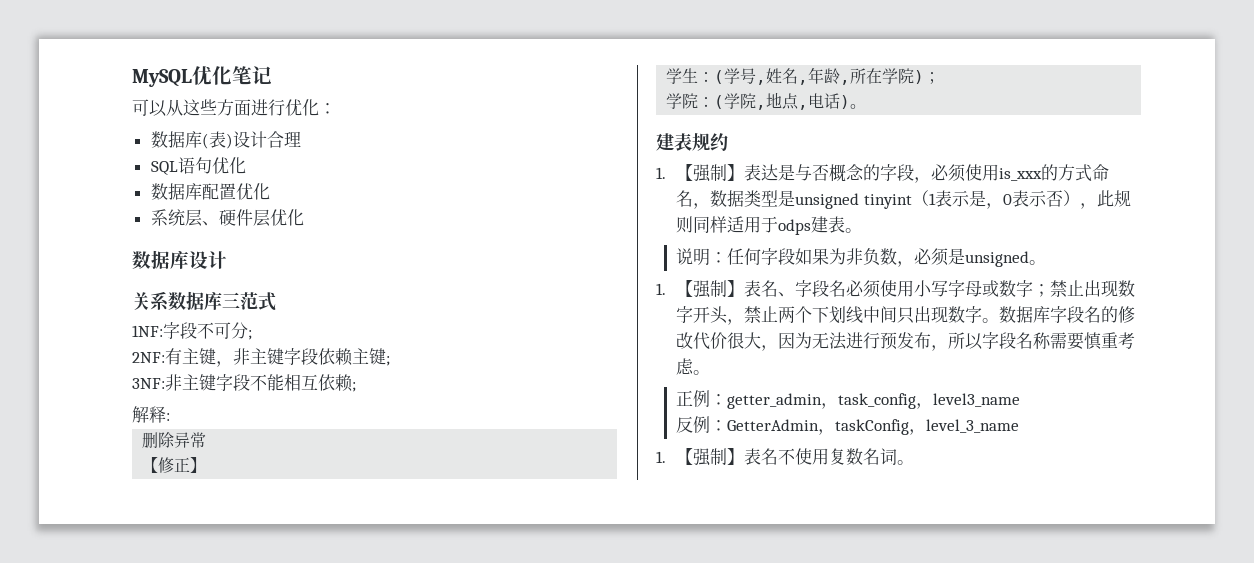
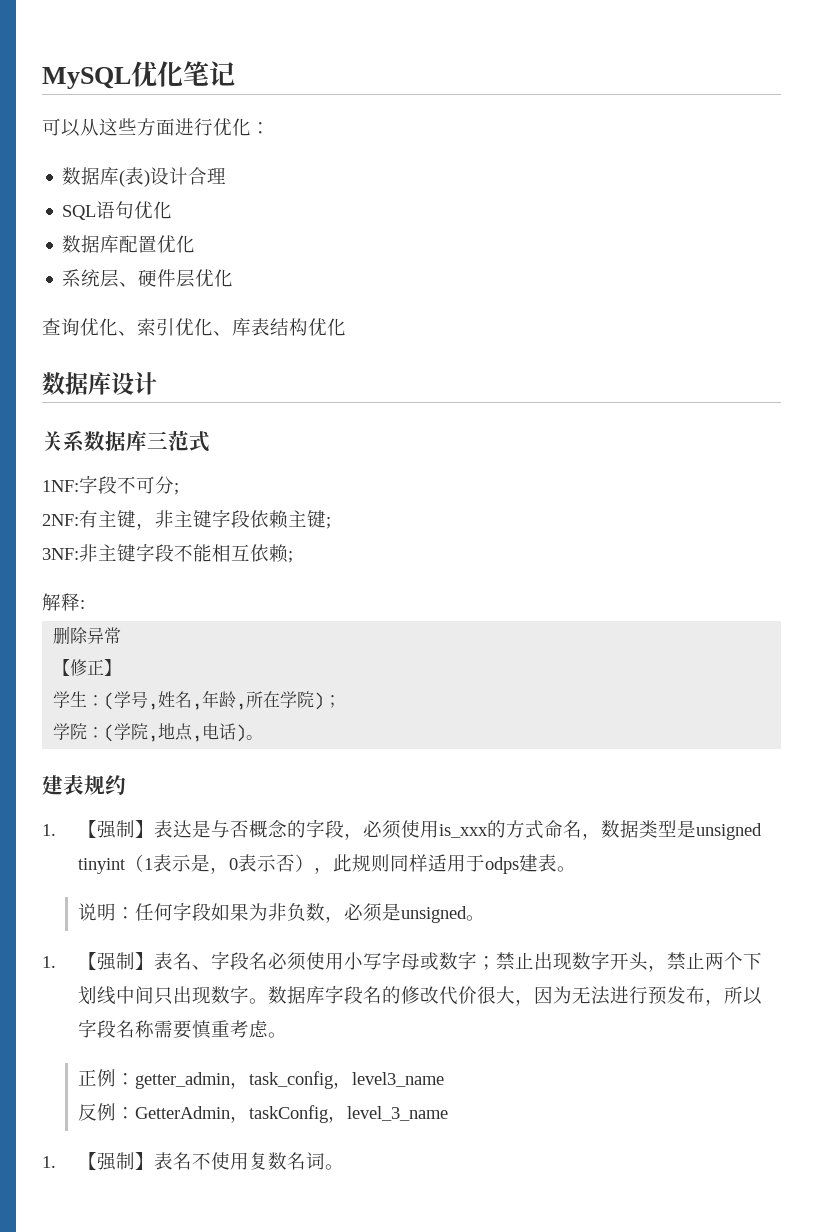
+ 查询优化、索引优化、库表结构优化

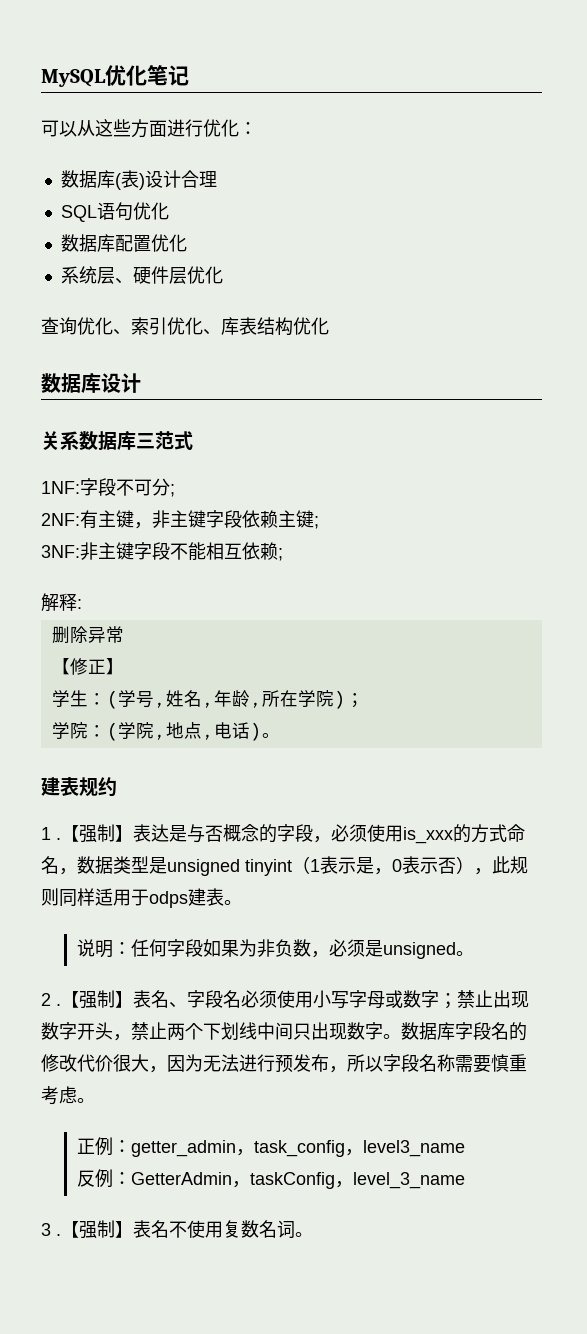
- 1.【强制】表达是与否概念的字段，必须使用is_xxx的方式命名，数据类型是unsigned tinyint（1表示是，0表示否），此规则同样适用于odps建表。
+ 1 .【强制】表达是与否概念的字段，必须使用is_xxx的方式命名，数据类型是unsigned tinyint（1表示是，0表示否），此规则同样适用于odps建表。
- 1.【强制】表名、字段名必须使用小写字母或数字；禁止出现数字开头，禁止两个下划线中间只出现数字。
+ 2 .【强制】表名、字段名必须使用小写字母或数字；禁止出现数字开头，禁止两个下划线中间只出现数字。
- 1.【强制】表名不使用复数名词。
+ 3 .【强制】表名不使用复数名词。

